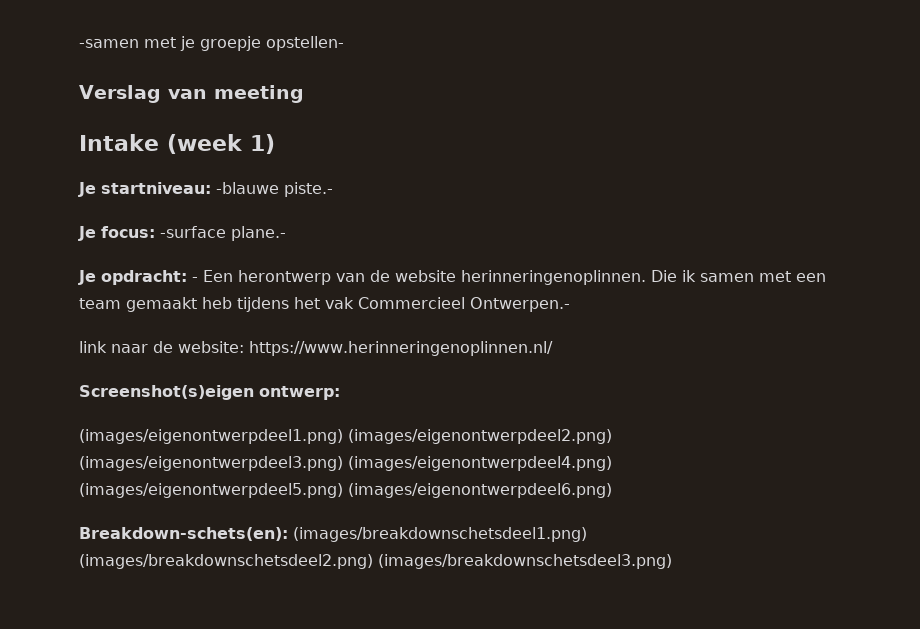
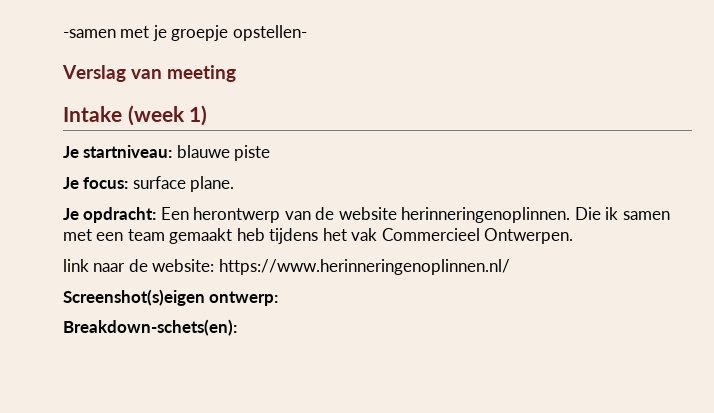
- Je startniveau: -blauwe piste.-
+ Je startniveau: blauwe piste
- Je focus: -surface plane.-
+ Je focus: surface plane.
- Je opdracht: - Een herontwerp van de website herinneringenoplinnen.
+ Je opdracht: Een herontwerp van de website herinneringenoplinnen.
- Die ik samen met een team gemaakt heb tijdens het vak Commercieel Ontwerpen.-
+ Die ik samen met een team gemaakt heb tijdens het vak Commercieel Ontwerpen.
- (images/eigenontwerpdeel1.png) (images/eigenontwerpdeel2.png) (images/eigenontwerpdeel3.png) (images/eigenontwerpdeel4.png) (images/eigenontwerpdeel5.png) (images/eigenontwerpdeel6.png)
- Breakdown-schets(en): (images/breakdownschetsdeel1.png) (images/breakdownschetsdeel2.png) (images/breakdownschetsdeel3.png)
+ Breakdown-schets(en):

